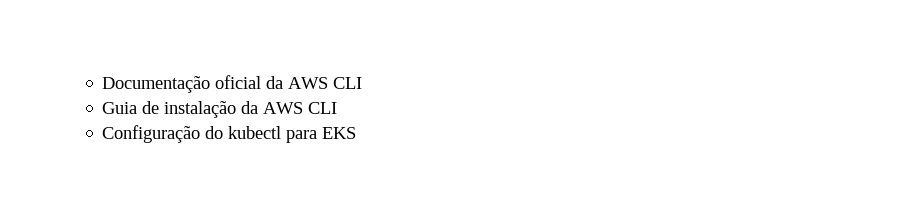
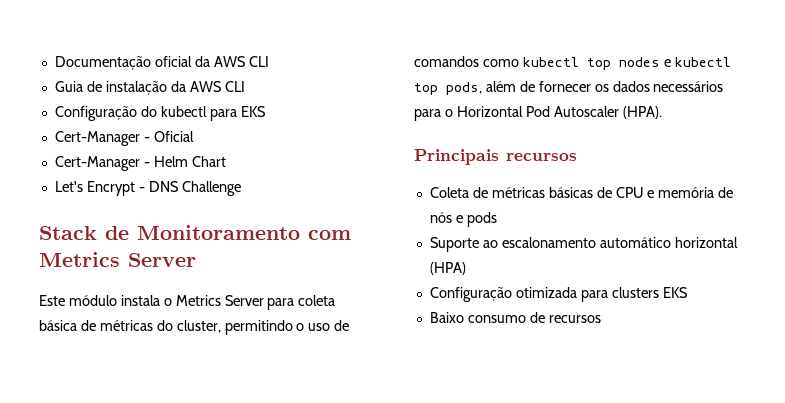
+ Cert-Manager - Oficial
+ Cert-Manager - Helm Chart
+ Let's Encrypt - DNS Challenge
+ Stack de Monitoramento com Metrics Server
+ Este módulo instala o Metrics Server para coleta básica de métricas do cluster, permitindo o uso de comandos como kubectl top nodes e kubectl top pods, além de fornecer os dados necessários para o Horizontal Pod Autoscaler (HPA).
+ Principais recursos
+ Coleta de métricas básicas de CPU e memória de nós e pods
+ Suporte ao escalonamento automático horizontal (HPA)
+ Configuração otimizada para clusters EKS
+ Baixo consumo de recursos

